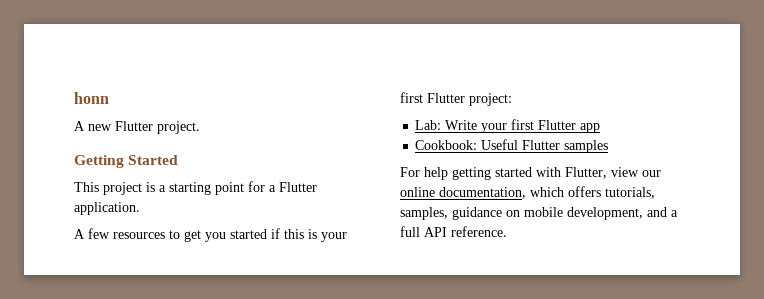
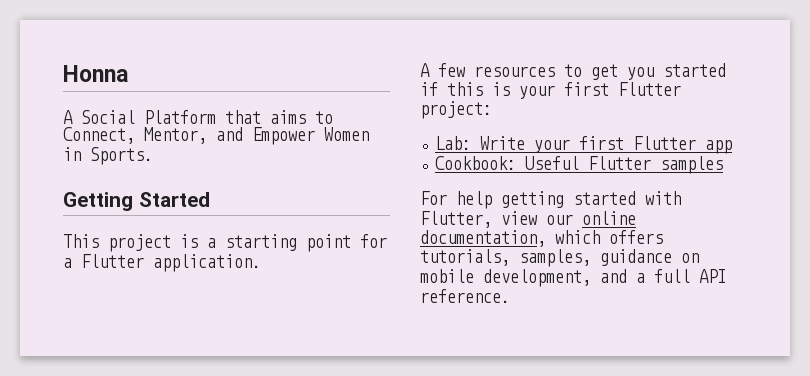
- honn
- A new Flutter project.
+ Honna
+ A Social Platform that aims to Connect, Mentor, and Empower Women in Sports.

